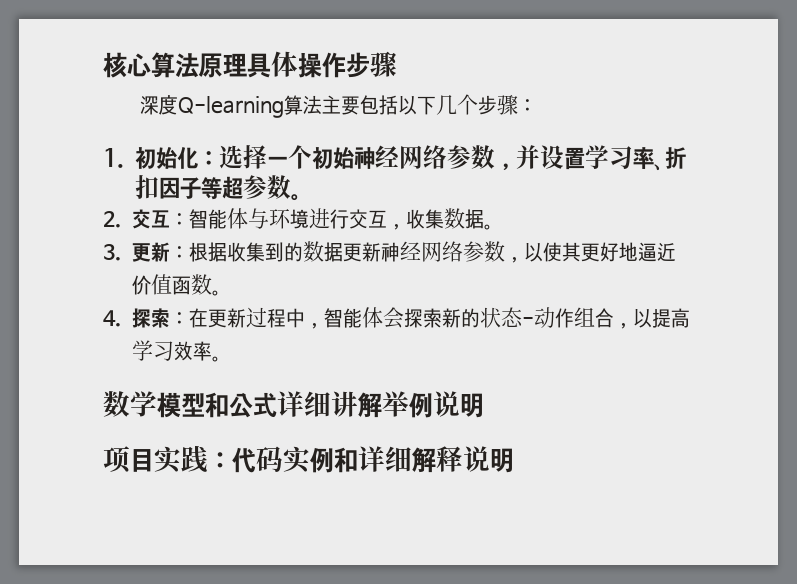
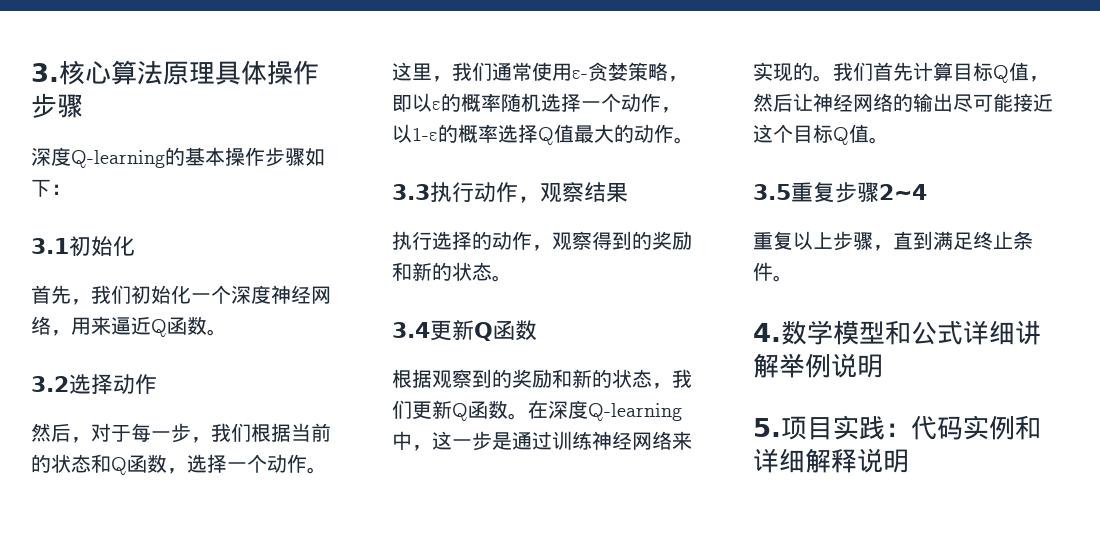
- 核心算法原理具体操作步骤
+ 3.核心算法原理具体操作步骤
- 深度Q-learning算法主要包括以下几个步骤：
+ 深度Q-learning的基本操作步骤如下：
- 1.初始化：选择一个初始神经网络参数，并设置学习率、折扣因子等超参数。
- 2.交互：智能体与环境进行交互，收集数据。
- 3.更新：根据收集到的数据更新神经网络参数，以使其更好地逼近价值函数。
- 4.探索：在更新过程中，智能体会探索新的状态-动作组合，以提高学习效率。
- 数学模型和公式详细讲解举例说明
+ 3.1初始化
+ 首先，我们初始化一个深度神经网络，用来逼近Q函数。
+ 3.2选择动作
+ 然后，对于每一步，我们根据当前的状态和Q函数，选择一个动作。这里，我们通常使用ε-贪婪策略，即以ε的概率随机选择一个动作，以1-ε的概率选择Q值最大的动作。
+ 3.3执行动作，观察结果
+ 执行选择的动作，观察得到的奖励和新的状态。
+ 3.4更新Q函数
+ 根据观察到的奖励和新的状态，我们更新Q函数。在深度Q-learning中，这一步是通过训练神经网络来实现的。我们首先计算目标Q值，然后让神经网络的输出尽可能接近这个目标Q值。
+ 3.5重复步骤2~4
+ 重复以上步骤，直到满足终止条件。
+ 4.数学模型和公式详细讲解举例说明
- 项目实践：代码实例和详细解释说明
+ 5.项目实践：代码实例和详细解释说明

